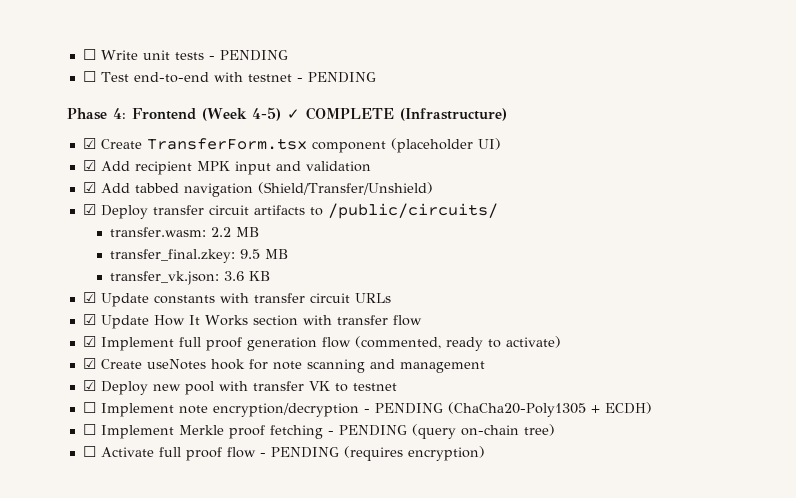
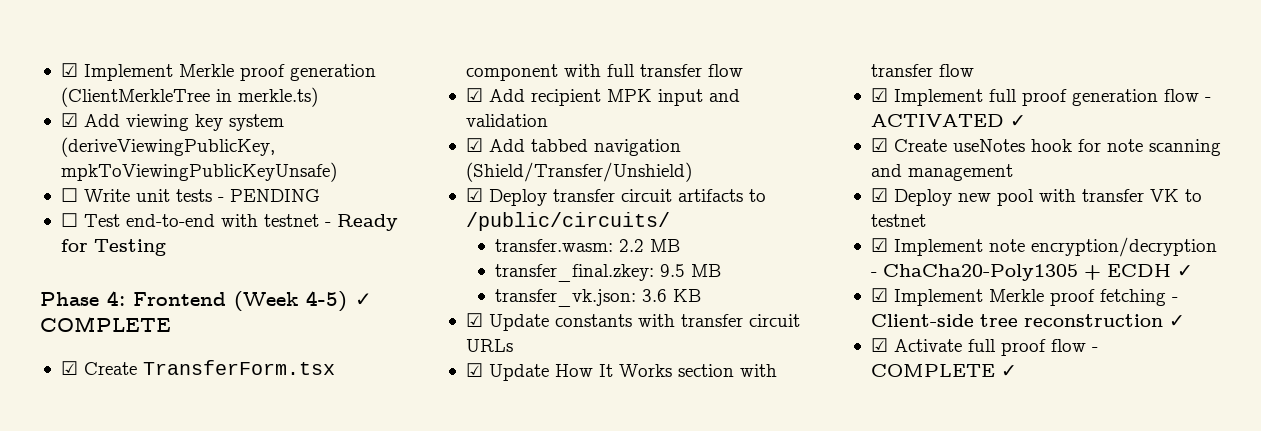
+ ☑ Implement Merkle proof generation (ClientMerkleTree in merkle.ts)
+ ☑ Add viewing key system (deriveViewingPublicKey, mpkToViewingPublicKeyUnsafe)
- ☐ Test end-to-end with testnet - PENDING
+ ☐ Test end-to-end with testnet - Ready for Testing
- Phase 4: Frontend (Week 4-5) ✓ COMPLETE (Infrastructure)
+ Phase 4: Frontend (Week 4-5) ✓ COMPLETE
- ☑ Create TransferForm.tsx component (placeholder UI)
+ ☑ Create TransferForm.tsx component with full transfer flow
- ☑ Implement full proof generation flow (commented, ready to activate)
+ ☑ Implement full proof generation flow - ACTIVATED ✓
- ☐ Implement note encryption/decryption - PENDING (ChaCha20-Poly1305 + ECDH)
- ☐ Implement Merkle proof fetching - PENDING (query on-chain tree)
- ☐ Activate full proof flow - PENDING (requires encryption)
+ ☑ Implement note encryption/decryption - ChaCha20-Poly1305 + ECDH ✓
+ ☑ Implement Merkle proof fetching - Client-side tree reconstruction ✓
+ ☑ Activate full proof flow - COMPLETE ✓

